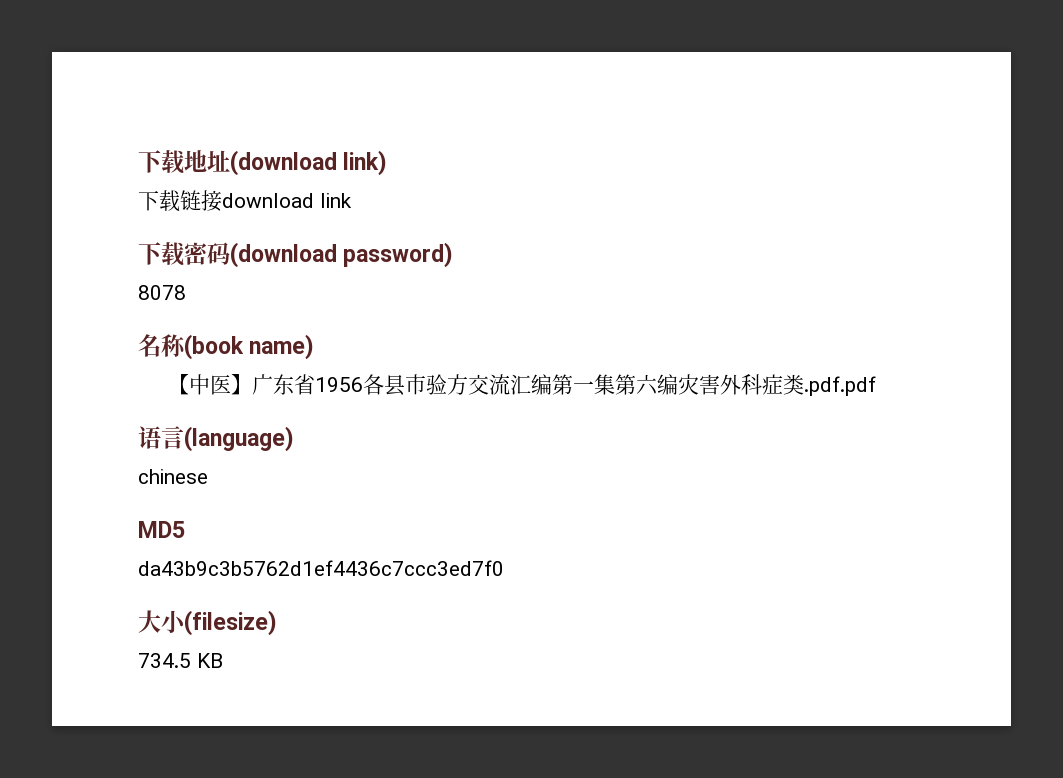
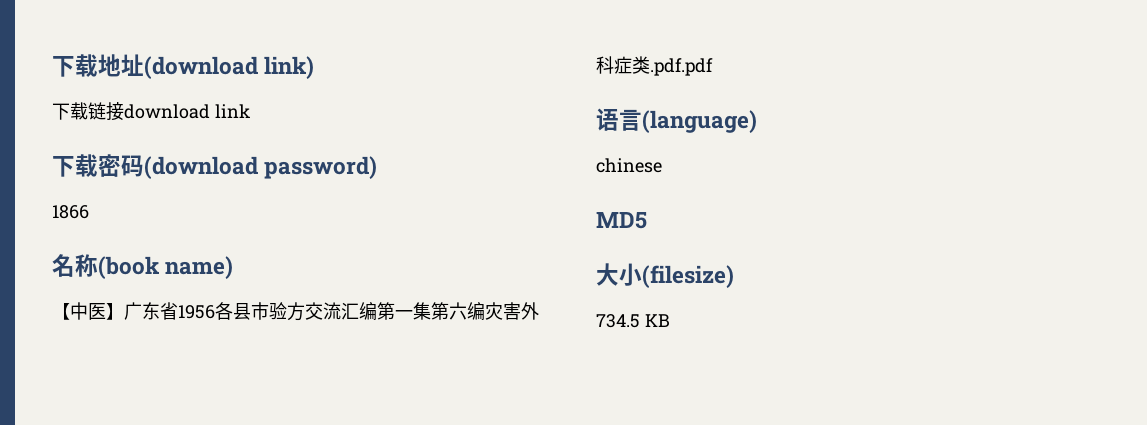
- 8078
+ 1866
- da43b9c3b5762d1ef4436c7ccc3ed7f0

